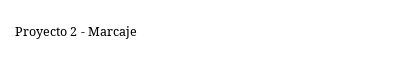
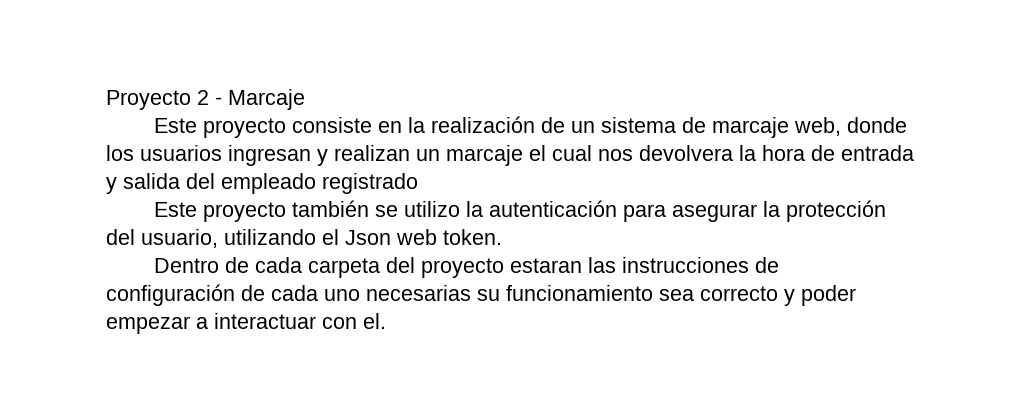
+ Este proyecto consiste en la realización de un sistema de marcaje web, donde los usuarios ingresan y realizan un marcaje el cual nos devolvera la hora de entrada y salida del empleado registrado
+ Este proyecto también se utilizo la autenticación para asegurar la protección del usuario, utilizando el Json web token.
+ Dentro de cada carpeta del proyecto estaran las instrucciones de configuración de cada uno necesarias su funcionamiento sea correcto y poder empezar a interactuar con el.

